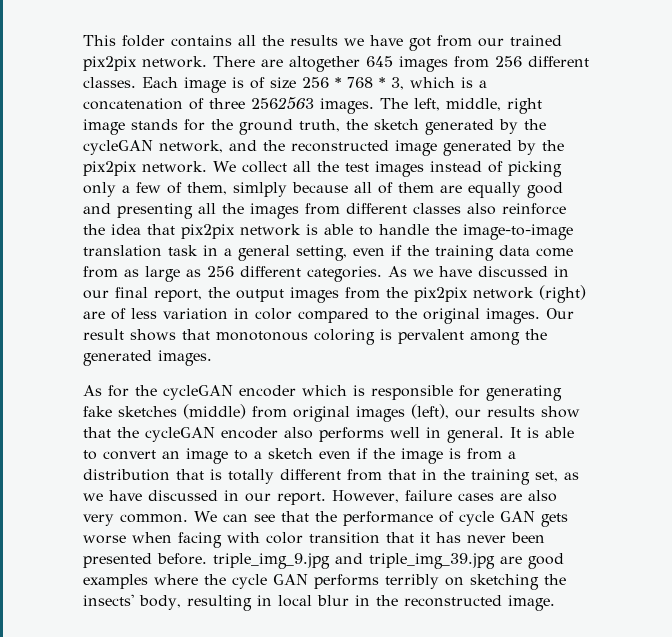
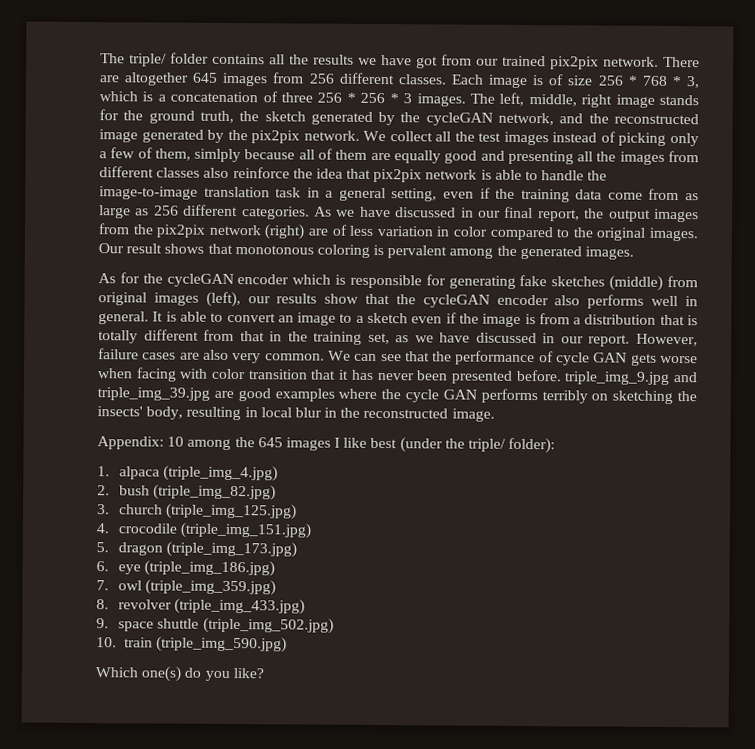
- This folder contains all the results we have got from our trained pix2pix network.
+ The triple/ folder contains all the results we have got from our trained pix2pix network.
- Each image is of size 256 * 768 * 3, which is a concatenation of three 2562563 images.
+ Each image is of size 256 * 768 * 3, which is a concatenation of three 256 * 256 * 3 images.
+ Appendix: 10 among the 645 images I like best (under the triple/ folder):
+ 1. alpaca (triple_img_4.jpg)
+ 2. bush (triple_img_82.jpg)
+ 3. church (triple_img_125.jpg)
+ 4. crocodile (triple_img_151.jpg)
+ 5. dragon (triple_img_173.jpg)
+ 6. eye (triple_img_186.jpg)
+ 7. owl (triple_img_359.jpg)
+ 8. revolver (triple_img_433.jpg)
+ 9. space shuttle (triple_img_502.jpg)
+ 10. train (triple_img_590.jpg)
+ Which one(s) do you like?

